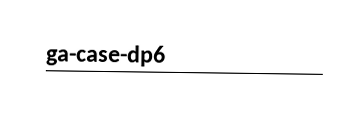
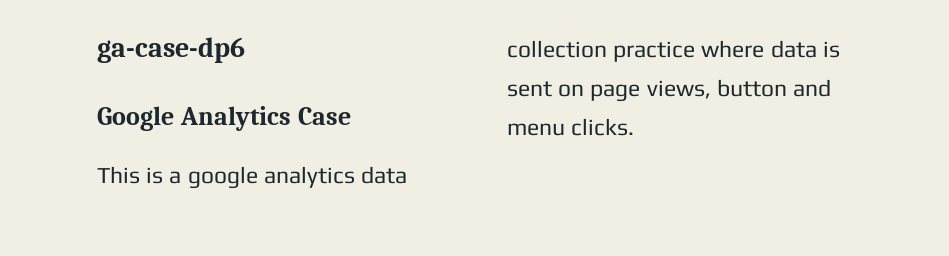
+ Google Analytics Case
+ This is a google analytics data collection practice where data is sent on page views, button and menu clicks.

